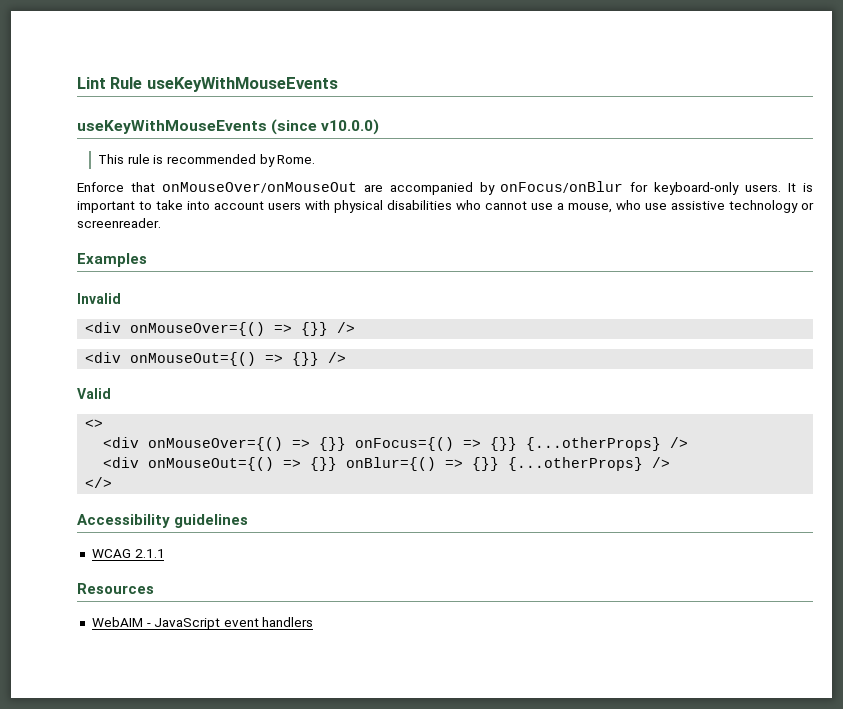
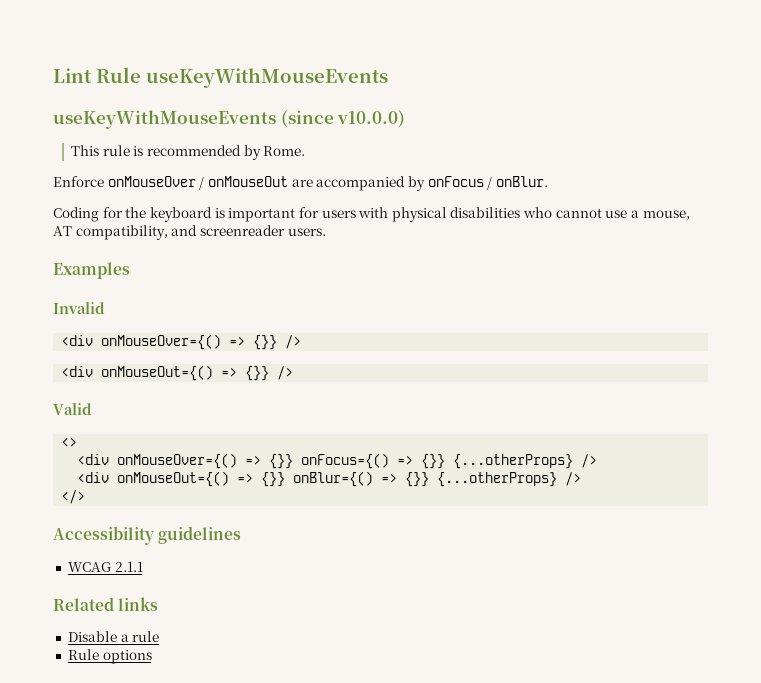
- Enforce that onMouseOver/onMouseOut are accompanied by onFocus/onBlur for keyboard-only users. It is important to take into account users with physical disabilities who cannot use a mouse, who use assistive technology or screenreader.
+ Enforce onMouseOver / onMouseOut are accompanied by onFocus / onBlur.
+ Coding for the keyboard is important for users with physical disabilities who cannot use a mouse, AT compatibility, and screenreader users.
- Resources
- WebAIM - JavaScript event handlers
+ Related links
+ Disable a rule
+ Rule options

